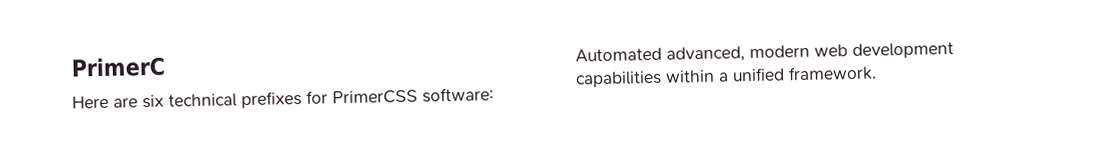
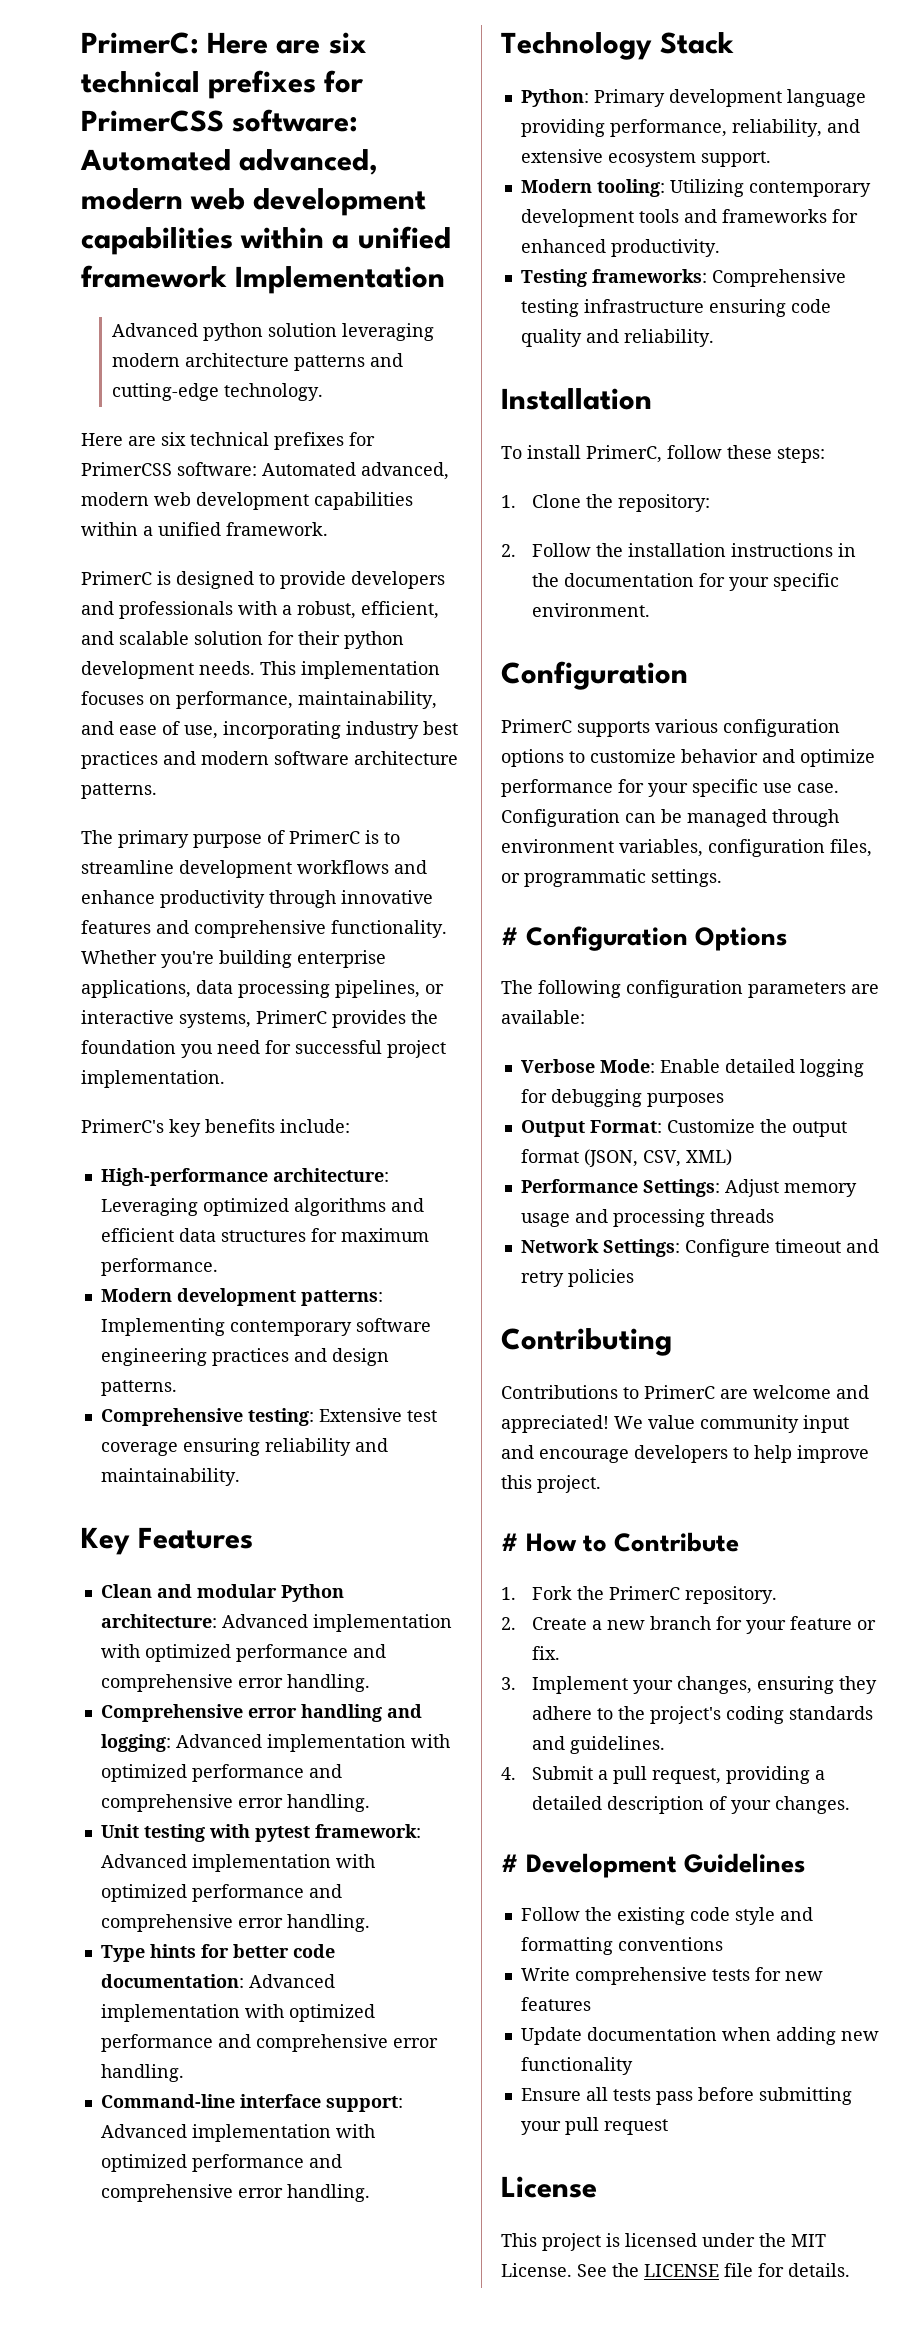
- PrimerC
+ PrimerC: Here are six technical prefixes for PrimerCSS software: Automated advanced, modern web development capabilities within a unified framework Implementation
+ Advanced python solution leveraging modern architecture patterns and cutting-edge technology.
+ PrimerC is designed to provide developers and professionals with a robust, efficient, and scalable solution for their python development needs. This implementation focuses on performance, maintainability, and ease of use, incorporating industry best practices and modern software architecture patterns.
+ The primary purpose of PrimerC is to streamline development workflows and enhance productivity through innovative features and comprehensive functionality. Whether you're building enterprise applications, data processing pipelines, or interactive systems, PrimerC provides the foundation you need for successful project implementation.
+ PrimerC's key benefits include:
+ High-performance architecture: Leveraging optimized algorithms and efficient data structures for maximum performance.
+ Modern development patterns: Implementing contemporary software engineering practices and design patterns.
+ Comprehensive testing: Extensive test coverage ensuring reliability and maintainability.
+ Key Features
+ Clean and modular Python architecture: Advanced implementation with optimized performance and comprehensive error handling.
+ Comprehensive error handling and logging: Advanced implementation with optimized performance and comprehensive error handling.
+ Unit testing with pytest framework: Advanced implementation with optimized performance and comprehensive error handling.
+ Type hints for better code documentation: Advanced implementation with optimized performance and comprehensive error handling.
+ Command-line interface support: Advanced implementation with optimized performance and comprehensive error handling.
+ Technology Stack
+ Python: Primary development language providing performance, reliability, and extensive ecosystem support.
+ Modern tooling: Utilizing contemporary development tools and frameworks for enhanced productivity.
+ Testing frameworks: Comprehensive testing infrastructure ensuring code quality and reliability.
+ Installation
+ To install PrimerC, follow these steps:
+ 1. Clone the repository:
+ 2. Follow the installation instructions in the documentation for your specific environment.
+ Configuration
+ PrimerC supports various configuration options to customize behavior and optimize performance for your specific use case. Configuration can be managed through environment variables, configuration files, or programmatic settings.
+ # Configuration Options
+ The following configuration parameters are available:
+ Verbose Mode: Enable detailed logging for debugging purposes
+ Output Format: Customize the output format (JSON, CSV, XML)
+ Performance Settings: Adjust memory usage and processing threads
+ Network Settings: Configure timeout and retry policies
+ Contributing
+ Contributions to PrimerC are welcome and appreciated! We value community input and encourage developers to help improve this project.
+ # How to Contribute
+ 1. Fork the PrimerC repository.
+ 2. Create a new branch for your feature or fix.
+ 3. Implement your changes, ensuring they adhere to the project's coding standards and guidelines.
+ 4. Submit a pull request, providing a detailed description of your changes.
+ # Development Guidelines
+ Follow the existing code style and formatting conventions
+ Write comprehensive tests for new features
+ Update documentation when adding new functionality
+ Ensure all tests pass before submitting your pull request
+ License
+ This project is licensed under the MIT License. See the LICENSE file for details.

